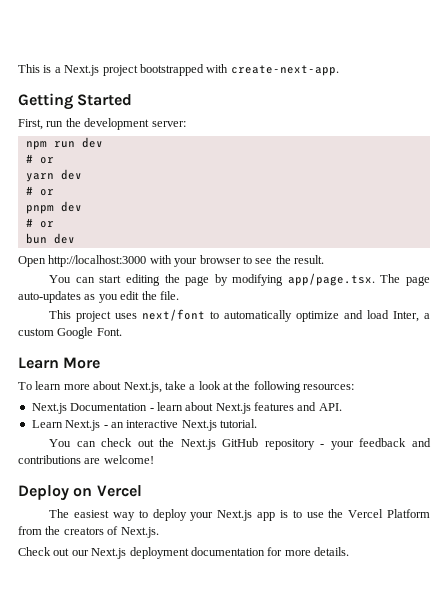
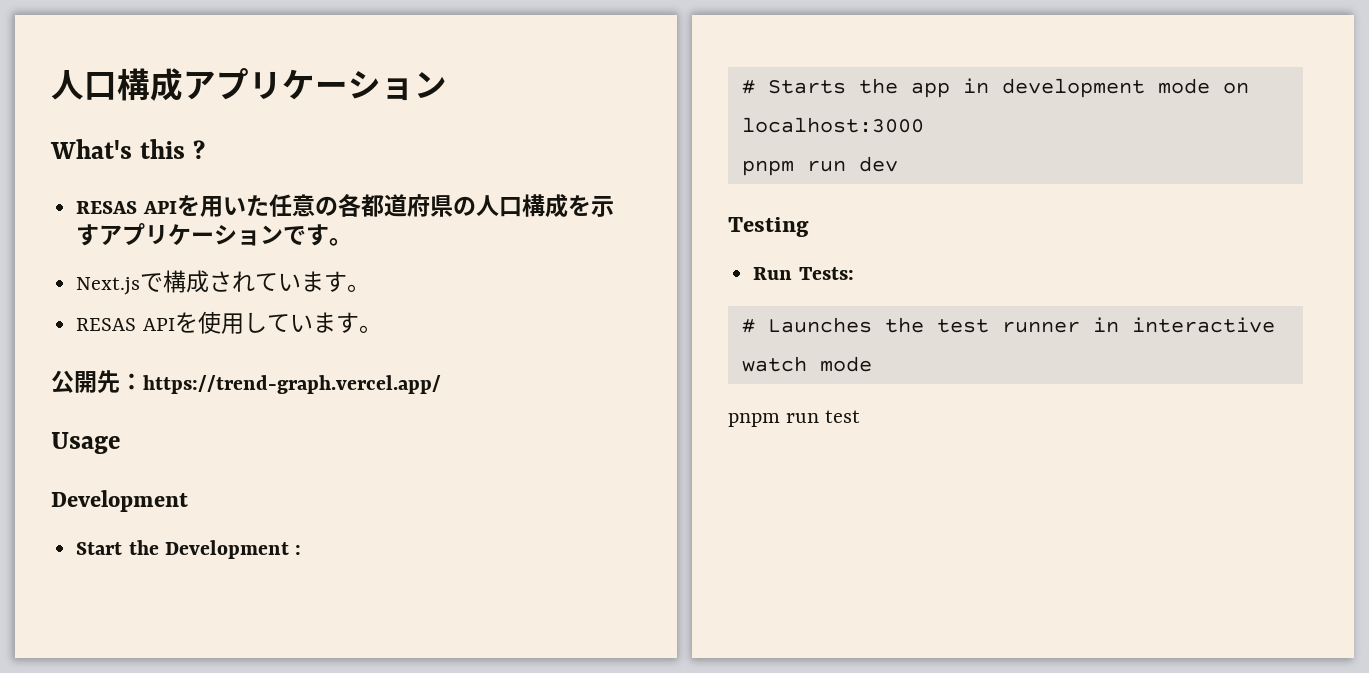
- This is a Next.js project bootstrapped with create-next-app.
- Getting Started
- First, run the development server:
- npm run dev
- # or
- yarn dev
- # or
- pnpm dev
- # or
- bun dev
- Open http://localhost:3000 with your browser to see the result.
- You can start editing the page by modifying app/page.tsx. The page auto-updates as you edit the file.
- This project uses next/font to automatically optimize and load Inter, a custom Google Font.
- Learn More
- To learn more about Next.js, take a look at the following resources:
- Next.js Documentation - learn about Next.js features and API.
- Learn Next.js - an interactive Next.js tutorial.
- You can check out the Next.js GitHub repository - your feedback and contributions are welcome!
- Deploy on Vercel
- The easiest way to deploy your Next.js app is to use the Vercel Platform from the creators of Next.js.
- Check out our Next.js deployment documentation for more details.
+ 人口構成アプリケーション
+ What's this ?
+ RESAS APIを用いた任意の各都道府県の人口構成を示すアプリケーションです。
+ Next.jsで構成されています。
+ RESAS APIを使用しています。
+ 公開先：https://trend-graph.vercel.app/
+ Usage
+ Development
+ Start the Development :
+ # Starts the app in development mode on localhost:3000
+ pnpm run dev
+ Testing
+ Run Tests:
+ # Launches the test runner in interactive watch mode
+ pnpm run test

